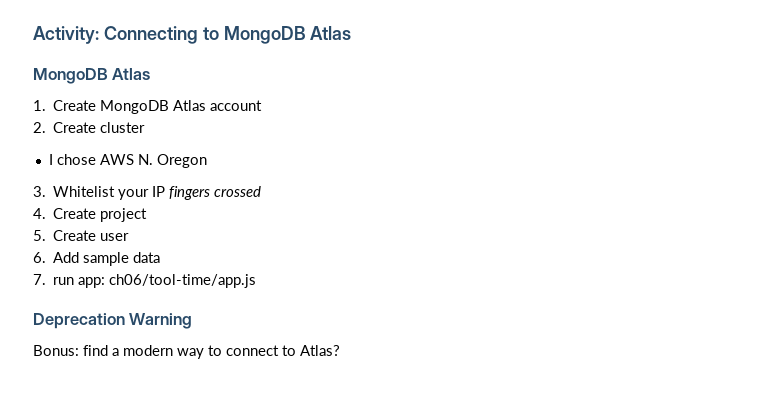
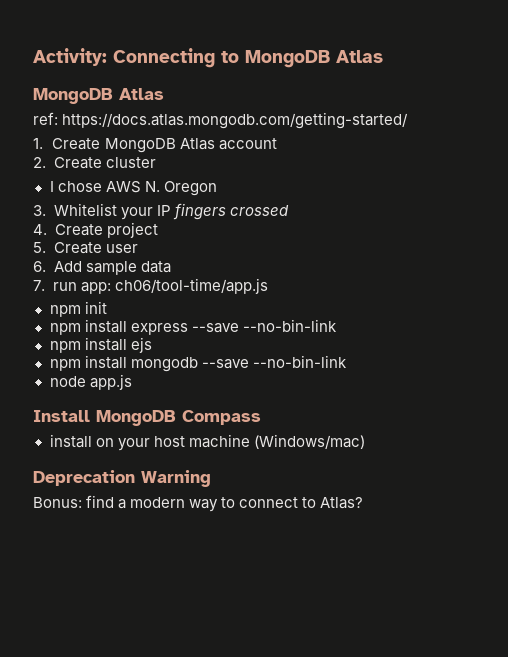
+ ref: https://docs.atlas.mongodb.com/getting-started/
+ npm init
+ npm install express --save --no-bin-link
+ npm install ejs
+ npm install mongodb --save --no-bin-link
+ node app.js
+ Install MongoDB Compass
+ install on your host machine (Windows/mac)

